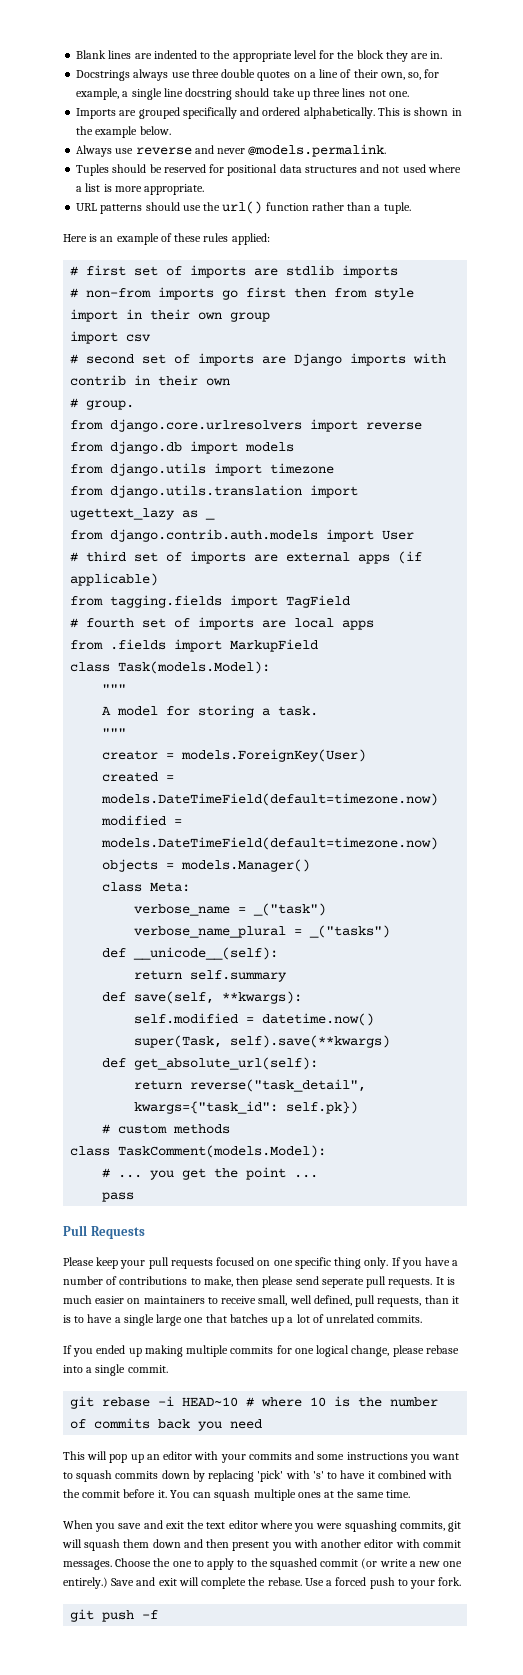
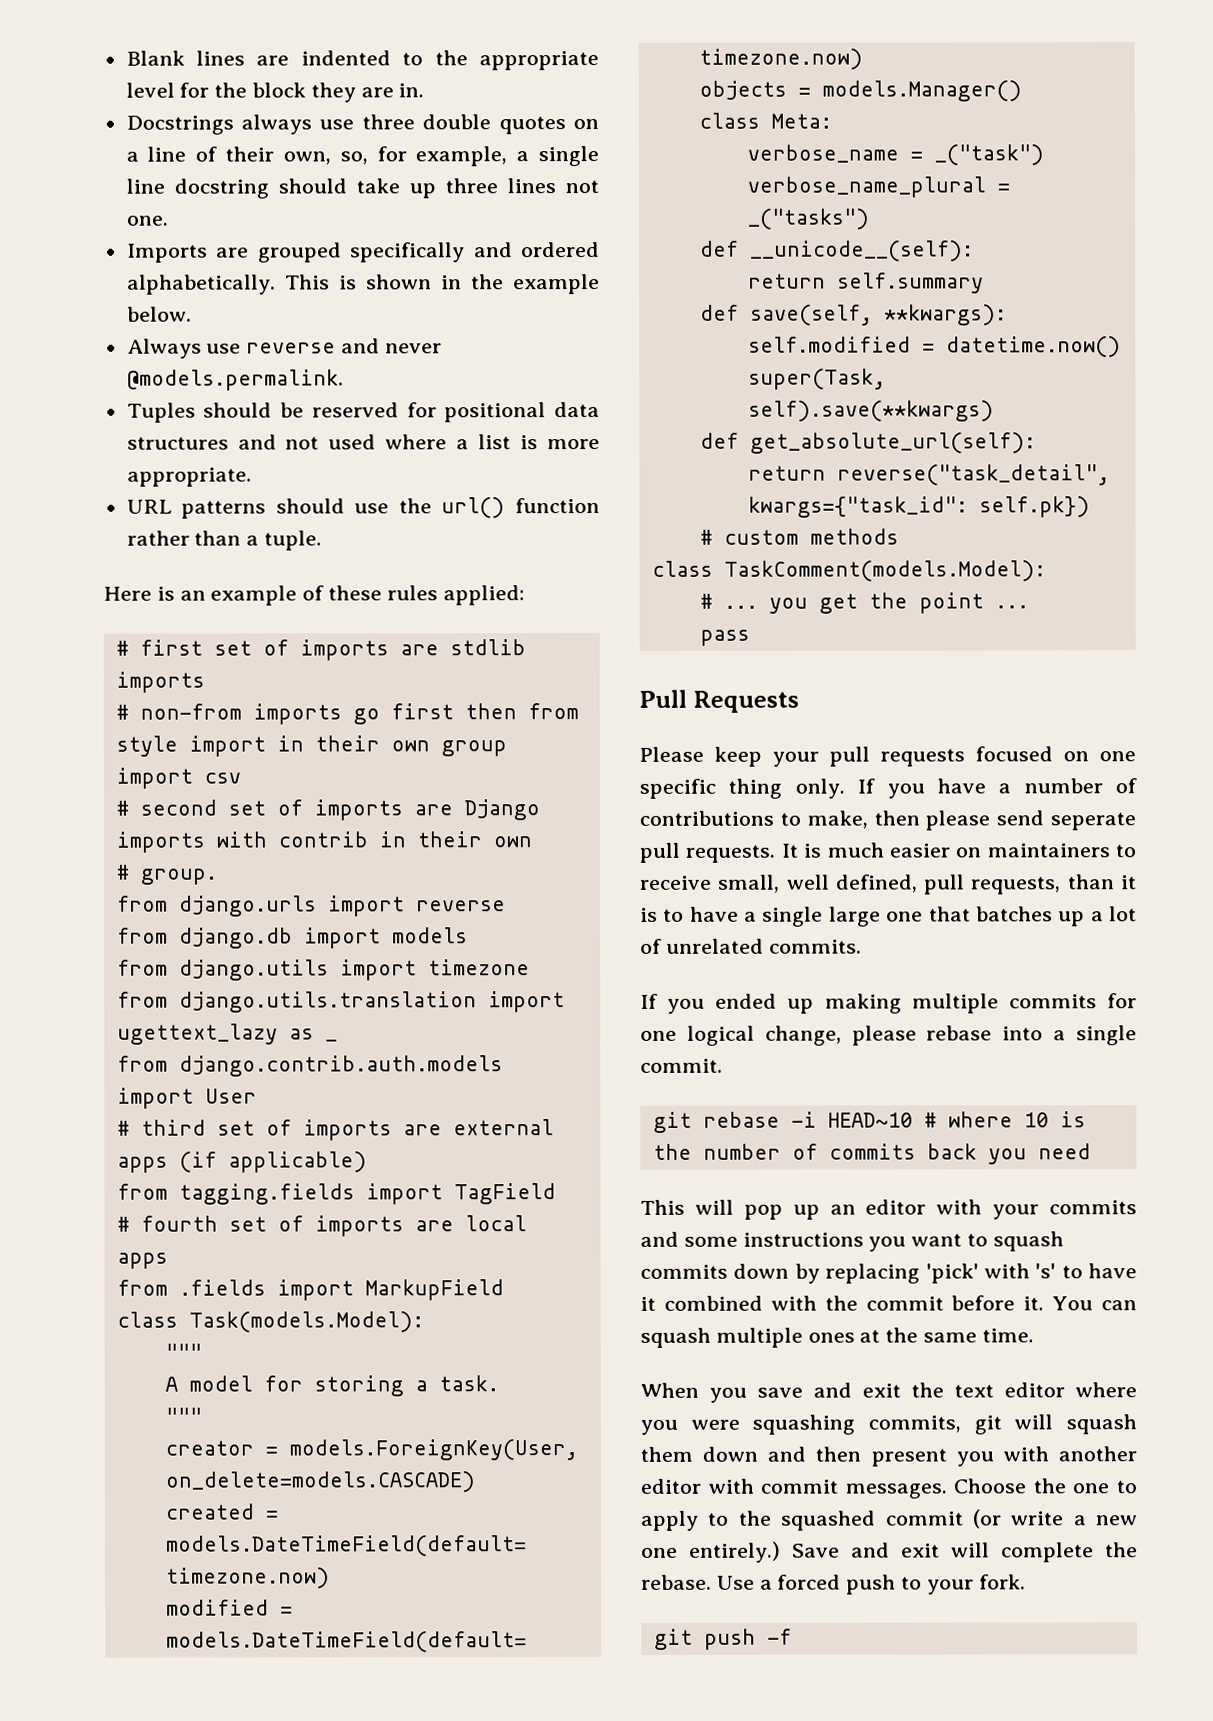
- from django.core.urlresolvers import reverse
+ from django.urls import reverse
- creator = models.ForeignKey(User)
+ creator = models.ForeignKey(User, on_delete=models.CASCADE)

